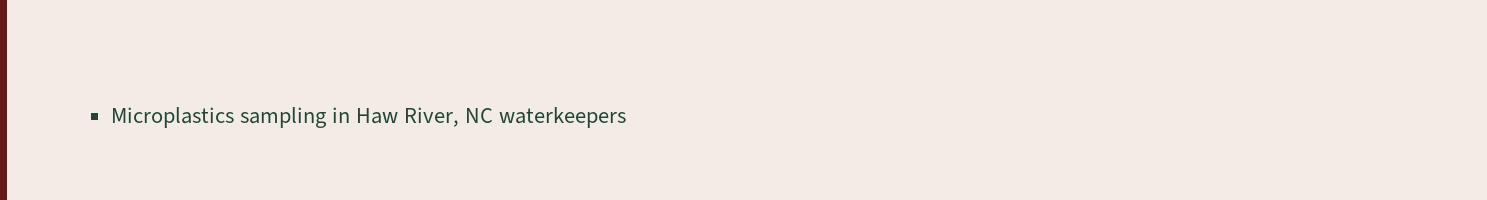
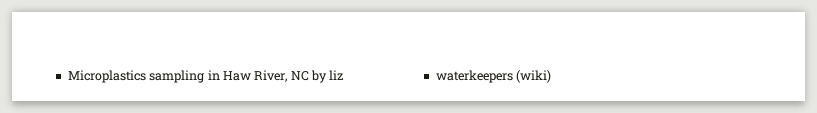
- Microplastics sampling in Haw River, NC waterkeepers
+ Microplastics sampling in Haw River, NC by liz
+ waterkeepers (wiki)

